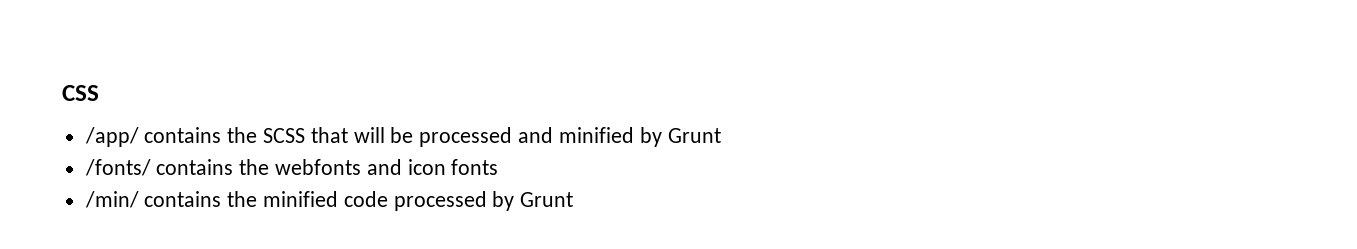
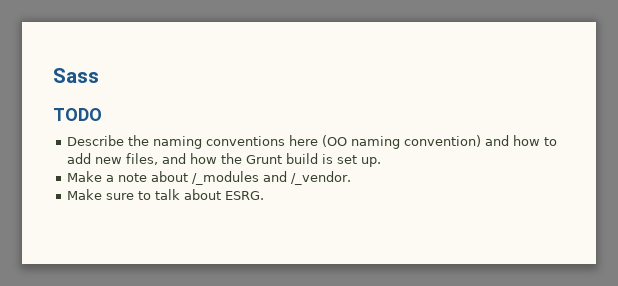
- CSS
- /app/ contains the SCSS that will be processed and minified by Grunt
- /fonts/ contains the webfonts and icon fonts
- /min/ contains the minified code processed by Grunt
+ Sass
+ TODO
+ Describe the naming conventions here (OO naming convention) and how to add new files, and how the Grunt build is set up.
+ Make a note about /_modules and /_vendor.
+ Make sure to talk about ESRG.

